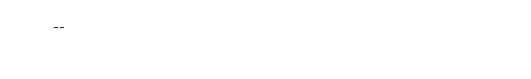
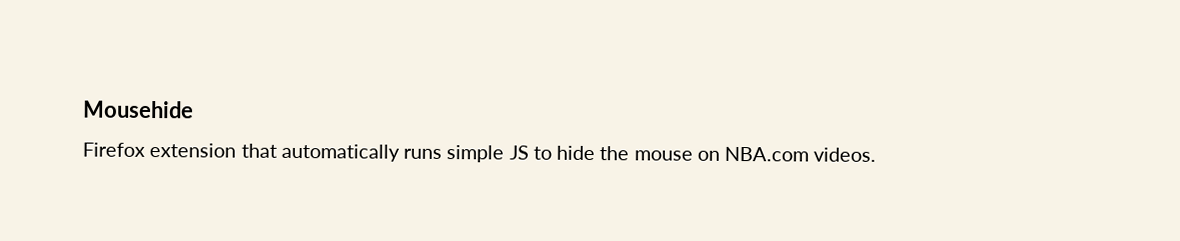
- --
+ Mousehide
+ Firefox extension that automatically runs simple JS to hide the mouse on NBA.com videos.

